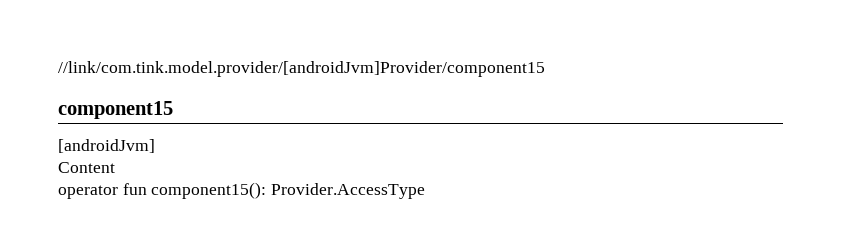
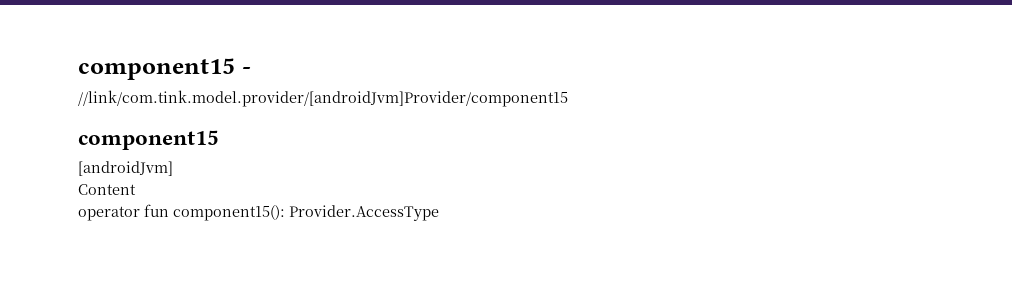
+ component15 -

